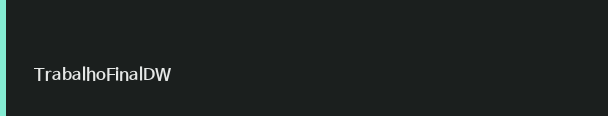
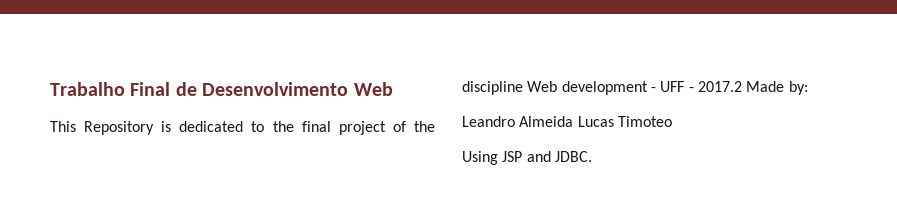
- TrabalhoFinalDW
+ Trabalho Final de Desenvolvimento Web
+ This Repository is dedicated to the final project of the discipline Web development - UFF - 2017.2 Made by:
+ Leandro Almeida Lucas Timoteo
+ Using JSP and JDBC.

